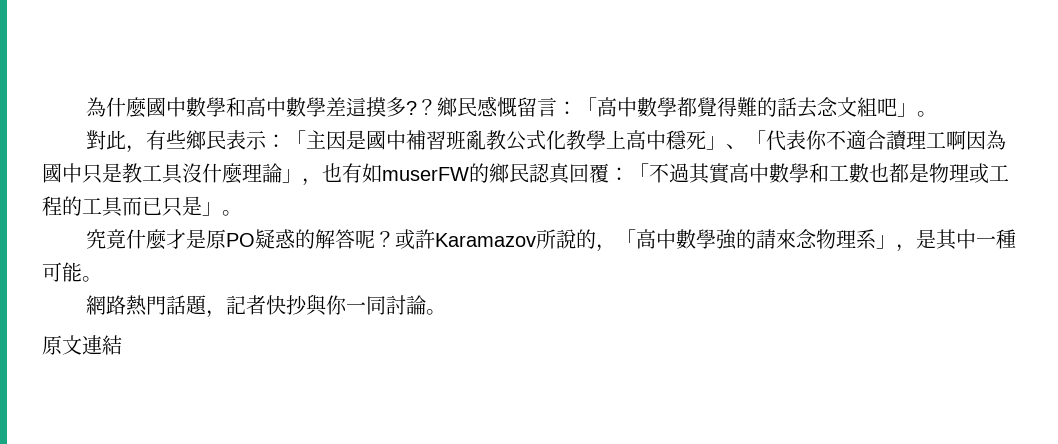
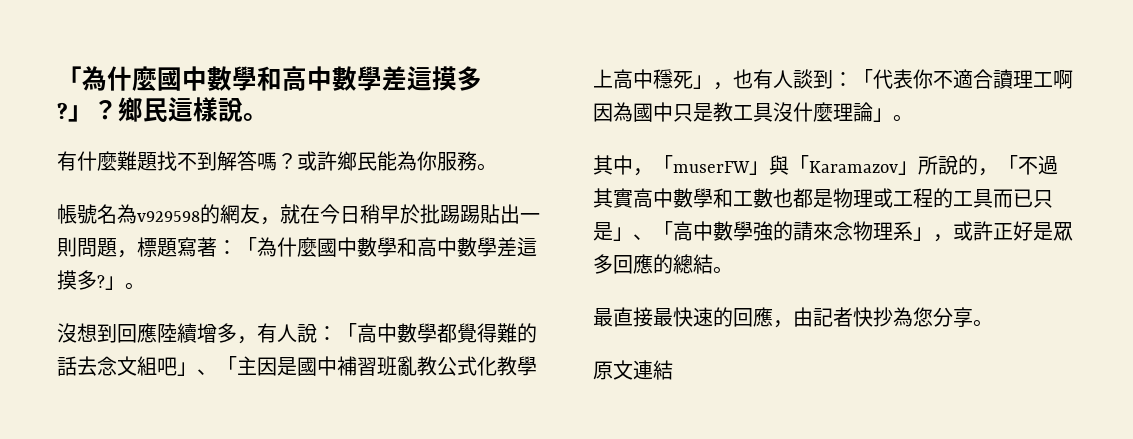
- 為什麼國中數學和高中數學差這摸多?？鄉民感慨留言：「高中數學都覺得難的話去念文組吧」。
- 對此，有些鄉民表示：「主因是國中補習班亂教公式化教學上高中穩死」、「代表你不適合讀理工啊因為國中只是教工具沒什麼理論」，也有如muserFW的鄉民認真回覆：「不過其實高中數學和工數也都是物理或工程的工具而已只是」。
- 究竟什麼才是原PO疑惑的解答呢？或許Karamazov所說的，「高中數學強的請來念物理系」，是其中一種可能。
- 網路熱門話題，記者快抄與你一同討論。
+ 「為什麼國中數學和高中數學差這摸多?」？鄉民這樣說。
+ 有什麼難題找不到解答嗎？或許鄉民能為你服務。
+ 帳號名為v929598的網友，就在今日稍早於批踢踢貼出一則問題，標題寫著：「為什麼國中數學和高中數學差這摸多?」。
+ 沒想到回應陸續增多，有人說：「高中數學都覺得難的話去念文組吧」、「主因是國中補習班亂教公式化教學上高中穩死」，也有人談到：「代表你不適合讀理工啊因為國中只是教工具沒什麼理論」。
+ 其中，「muserFW」與「Karamazov」所說的，「不過其實高中數學和工數也都是物理或工程的工具而已只是」、「高中數學強的請來念物理系」，或許正好是眾多回應的總結。
+ 最直接最快速的回應，由記者快抄為您分享。

